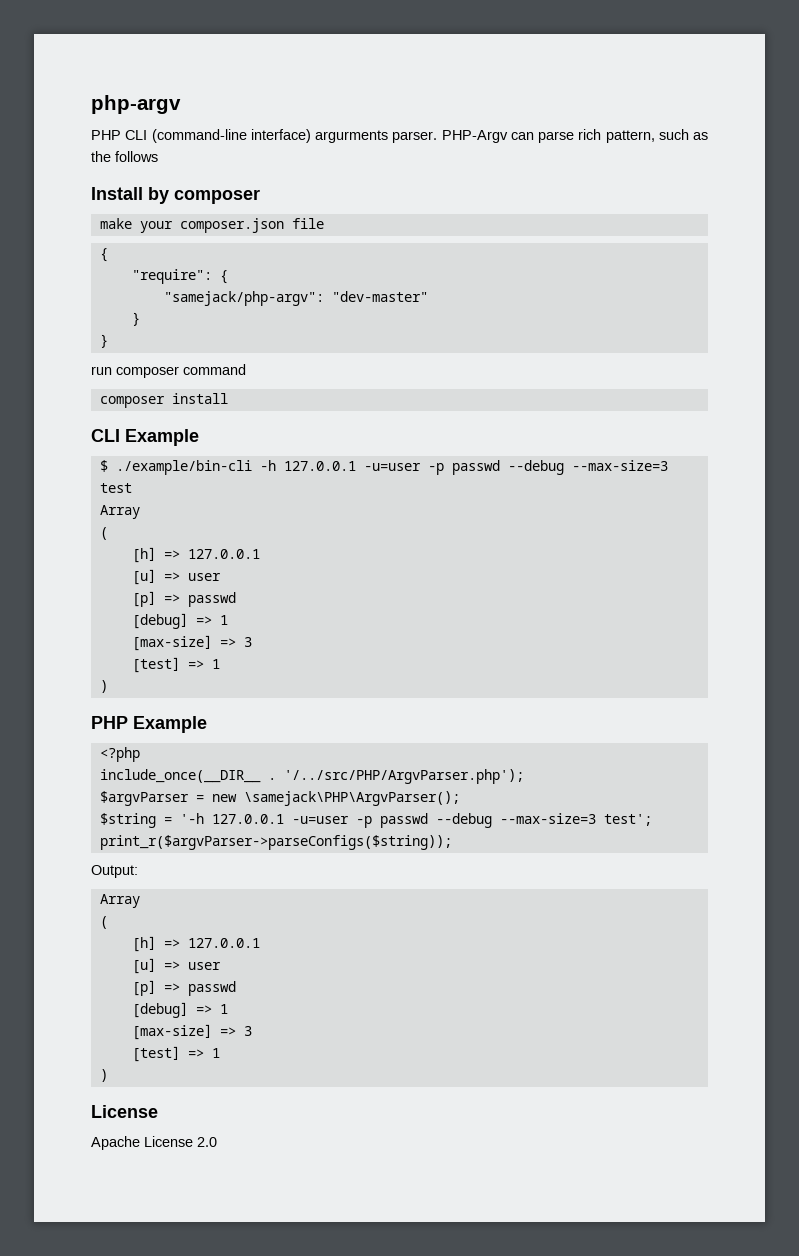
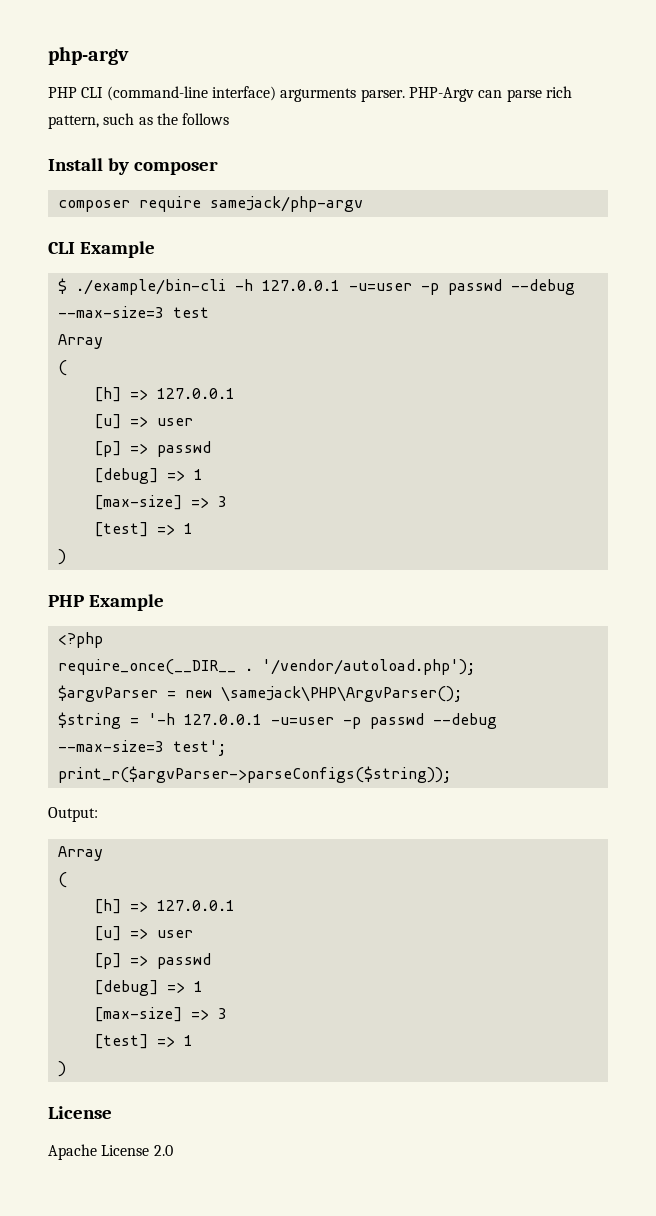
- make your composer.json file
- {
- "require": {
- "samejack/php-argv": "dev-master"
- }
- }
- run composer command
- composer install
+ composer require samejack/php-argv
- include_once(__DIR__ . '/../src/PHP/ArgvParser.php');
+ require_once(__DIR__ . '/vendor/autoload.php');

